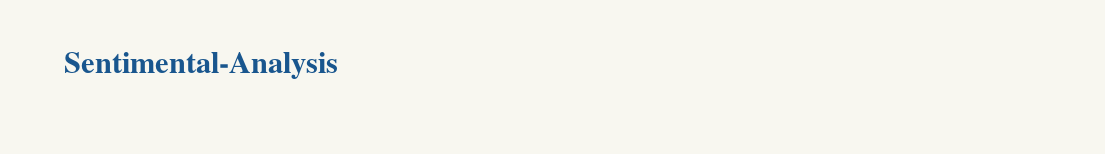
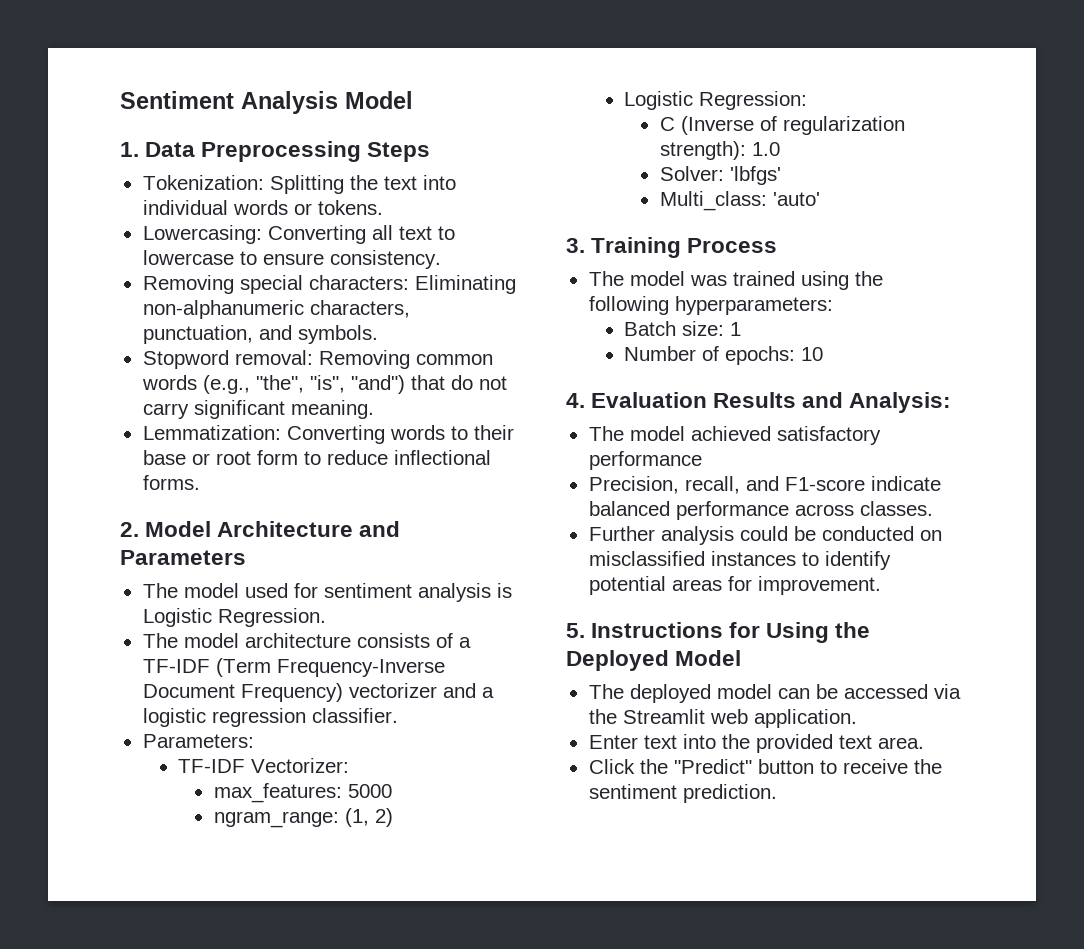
- Sentimental-Analysis
+ Sentiment Analysis Model
+ 1. Data Preprocessing Steps
+ Tokenization: Splitting the text into individual words or tokens.
+ Lowercasing: Converting all text to lowercase to ensure consistency.
+ Removing special characters: Eliminating non-alphanumeric characters, punctuation, and symbols.
+ Stopword removal: Removing common words (e.g., "the", "is", "and") that do not carry significant meaning.
+ Lemmatization: Converting words to their base or root form to reduce inflectional forms.
+ 2. Model Architecture and Parameters
+ The model used for sentiment analysis is Logistic Regression.
+ The model architecture consists of a TF-IDF (Term Frequency-Inverse Document Frequency) vectorizer and a logistic regression classifier.
+ Parameters:
+ TF-IDF Vectorizer:
+ max_features: 5000
+ ngram_range: (1, 2)
+ Logistic Regression:
+ C (Inverse of regularization strength): 1.0
+ Solver: 'lbfgs'
+ Multi_class: 'auto'
+ 3. Training Process
+ The model was trained using the following hyperparameters:
+ Batch size: 1
+ Number of epochs: 10
+ 4. Evaluation Results and Analysis:
+ The model achieved satisfactory performance
+ Precision, recall, and F1-score indicate balanced performance across classes.
+ Further analysis could be conducted on misclassified instances to identify potential areas for improvement.
+ 5. Instructions for Using the Deployed Model
+ The deployed model can be accessed via the Streamlit web application.
+ Enter text into the provided text area.
+ Click the "Predict" button to receive the sentiment prediction.

